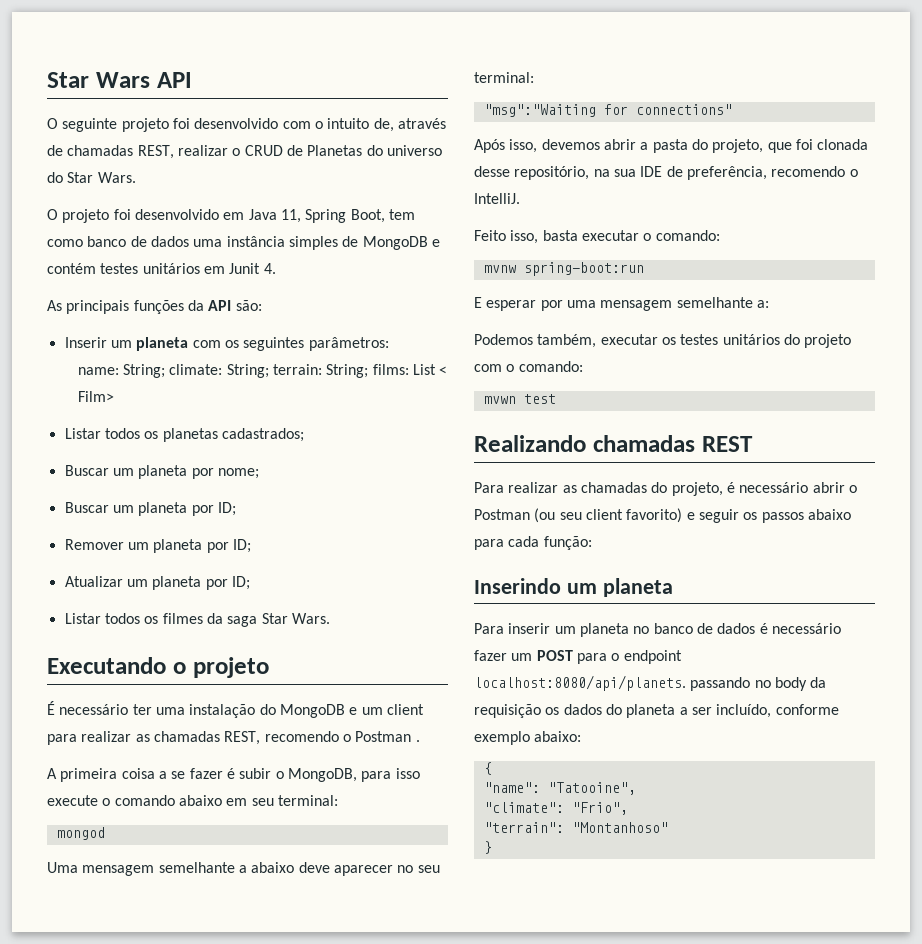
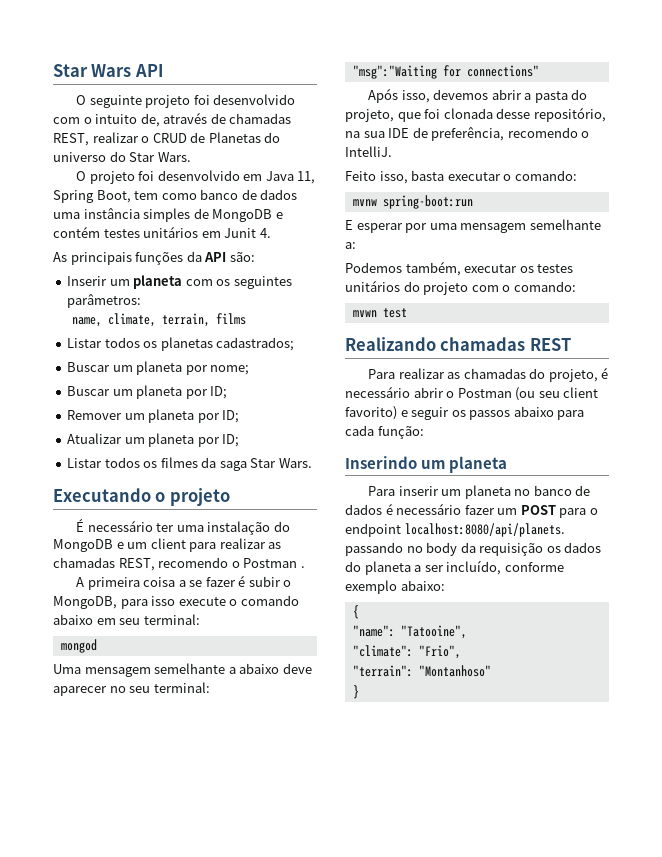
- name: String; climate: String; terrain: String; films: List < Film>
+ name, climate, terrain, films

